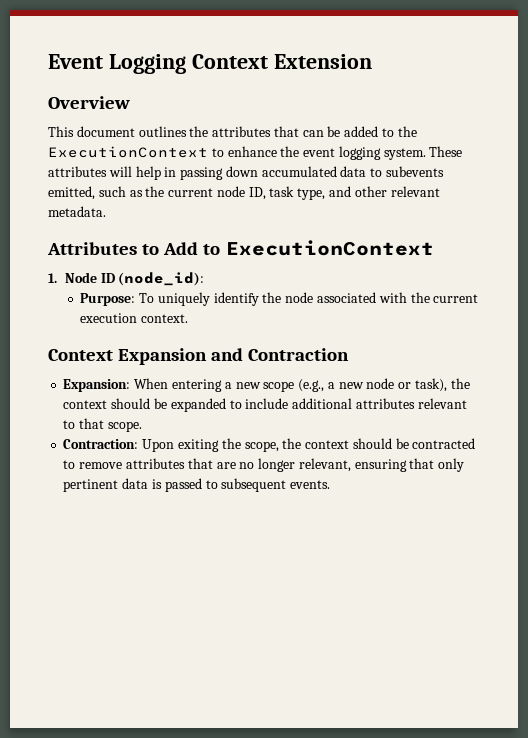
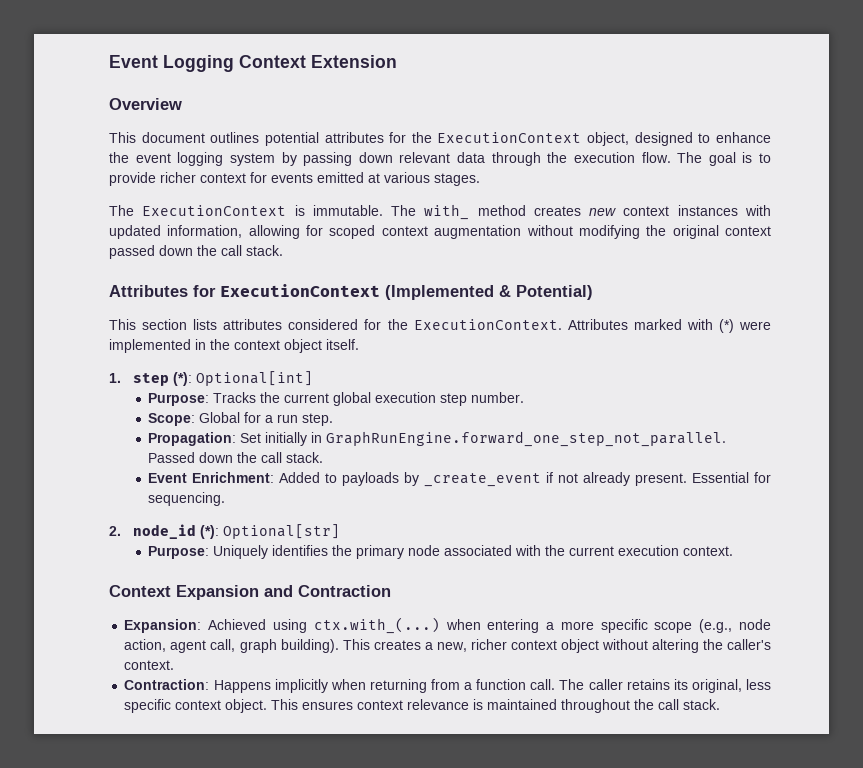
- This document outlines the attributes that can be added to the ExecutionContext to enhance the event logging system. These attributes will help in passing down accumulated data to subevents emitted, such as the current node ID, task type, and other relevant metadata.
- Attributes to Add to ExecutionContext
- 1. Node ID (node_id):
- Purpose: To uniquely identify the node associated with the current execution context.
+ This document outlines potential attributes for the ExecutionContext object, designed to enhance the event logging system by passing down relevant data through the execution flow. The goal is to provide richer context for events emitted at various stages.
+ The ExecutionContext is immutable. The with_ method creates new context instances with updated information, allowing for scoped context augmentation without modifying the original context passed down the call stack.
+ Attributes for ExecutionContext (Implemented & Potential)
+ This section lists attributes considered for the ExecutionContext. Attributes marked with (*) were implemented in the context object itself.
+ 1. step (*): Optional[int]
+ Purpose: Tracks the current global execution step number.
+ Scope: Global for a run step.
+ Propagation: Set initially in GraphRunEngine.forward_one_step_not_parallel. Passed down the call stack.
+ Event Enrichment: Added to payloads by _create_event if not already present. Essential for sequencing.
+ 2. node_id (*): Optional[str]
+ Purpose: Uniquely identifies the primary node associated with the current execution context.
- Expansion: When entering a new scope (e.g., a new node or task), the context should be expanded to include additional attributes relevant to that scope.
- Contraction: Upon exiting the scope, the context should be contracted to remove attributes that are no longer relevant, ensuring that only pertinent data is passed to subsequent events.
+ Expansion: Achieved using ctx.with_(...) when entering a more specific scope (e.g., node action, agent call, graph building). This creates a new, richer context object without altering the caller's context.
+ Contraction: Happens implicitly when returning from a function call. The caller retains its original, less specific context object. This ensures context relevance is maintained throughout the call stack.

